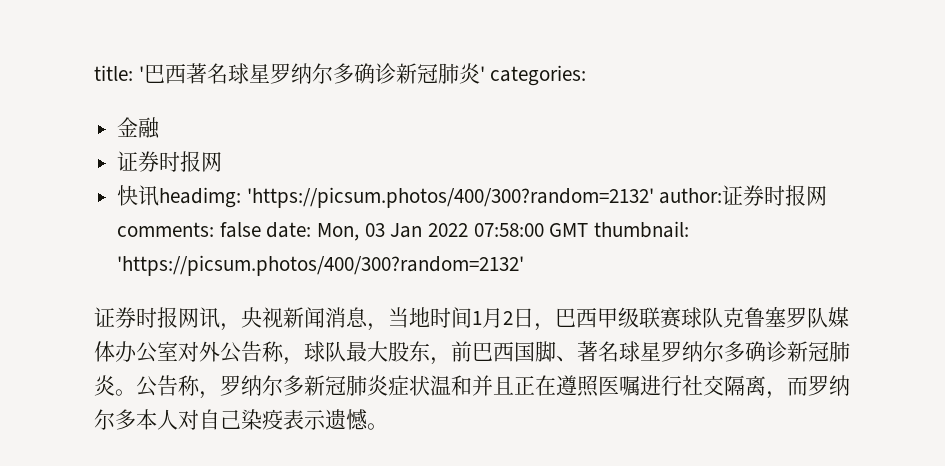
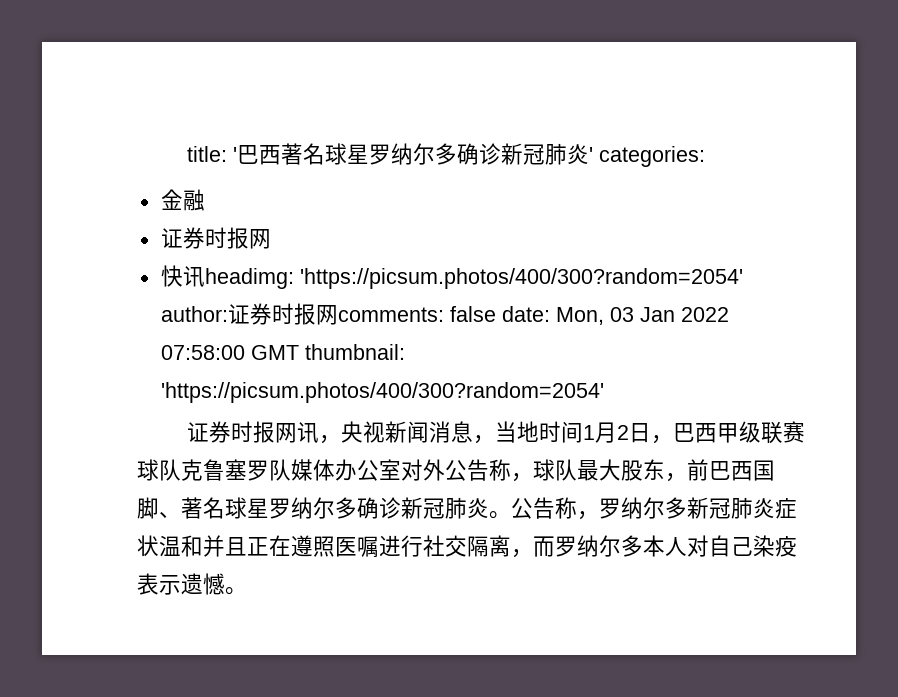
- 快讯headimg: 'https://picsum.photos/400/300?random=2132' author:证券时报网comments: false date: Mon, 03 Jan 2022 07:58:00 GMT thumbnail: 'https://picsum.photos/400/300?random=2132'
+ 快讯headimg: 'https://picsum.photos/400/300?random=2054' author:证券时报网comments: false date: Mon, 03 Jan 2022 07:58:00 GMT thumbnail: 'https://picsum.photos/400/300?random=2054'

